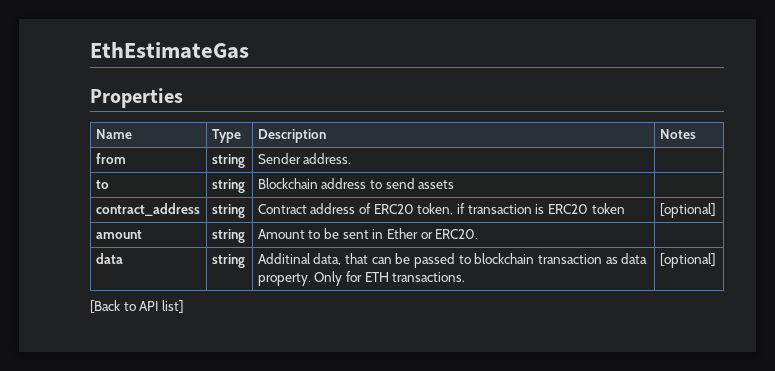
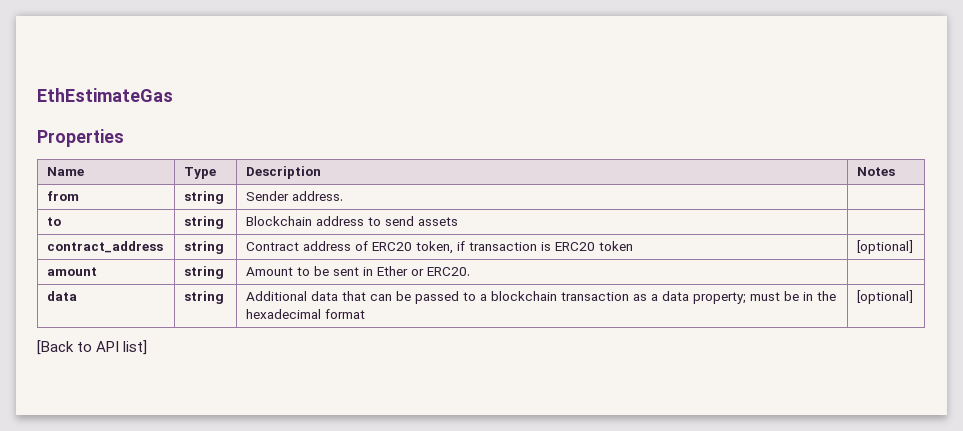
- data | string | Additinal data, that can be passed to blockchain transaction as data property. Only for ETH transactions. | [optional]
+ data | string | Additional data that can be passed to a blockchain transaction as a data property; must be in the hexadecimal format | [optional]

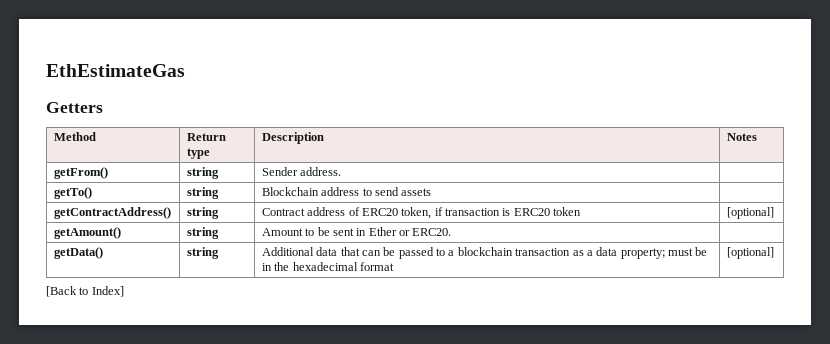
- Properties
- Name | Type | Description | Notes
+ Getters
+ Method | Return type | Description | Notes
- from | string | Sender address. |
+ getFrom() | string | Sender address. |
- to | string | Blockchain address to send assets |
+ getTo() | string | Blockchain address to send assets |
- contract_address | string | Contract address of ERC20 token, if transaction is ERC20 token | [optional]
+ getContractAddress() | string | Contract address of ERC20 token, if transaction is ERC20 token | [optional]
- amount | string | Amount to be sent in Ether or ERC20. |
+ getAmount() | string | Amount to be sent in Ether or ERC20. |
- data | string | Additional data that can be passed to a blockchain transaction as a data property; must be in the hexadecimal format | [optional]
+ getData() | string | Additional data that can be passed to a blockchain transaction as a data property; must be in the hexadecimal format | [optional]
- [Back to API list]
+ [Back to Index]

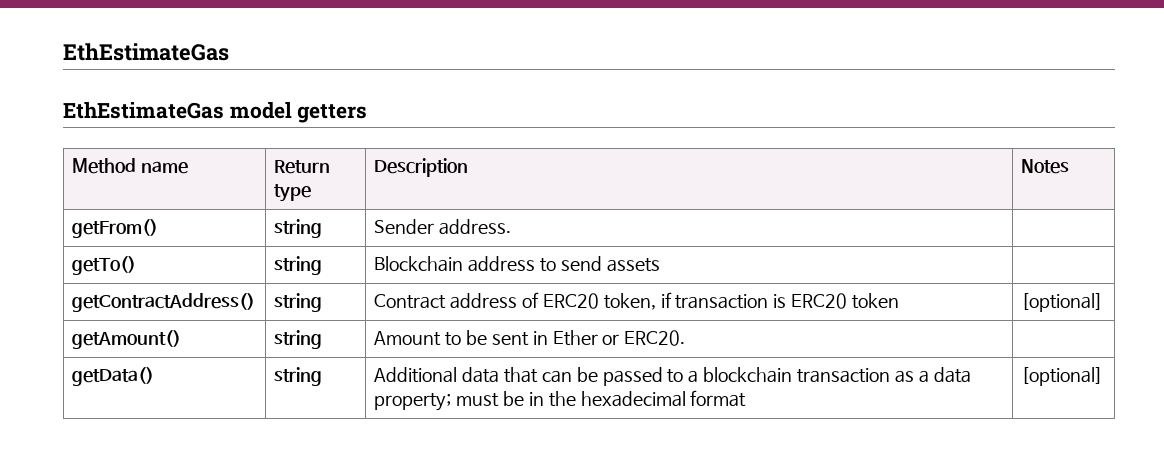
- Getters
+ EthEstimateGas model getters
- Method | Return type | Description | Notes
+ Method name | Return type | Description | Notes
- [Back to Index]

